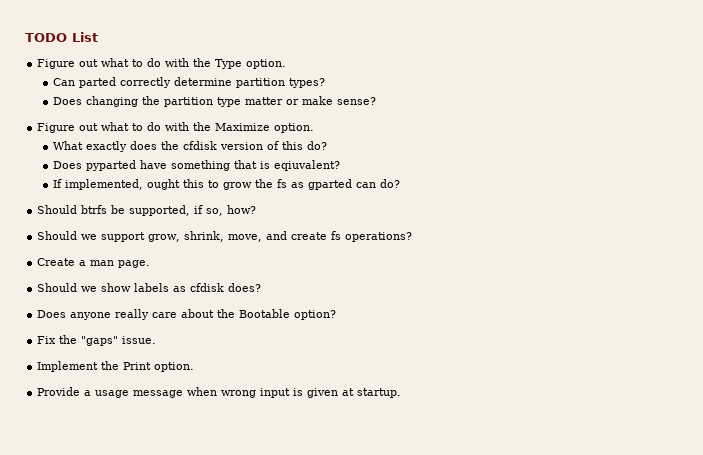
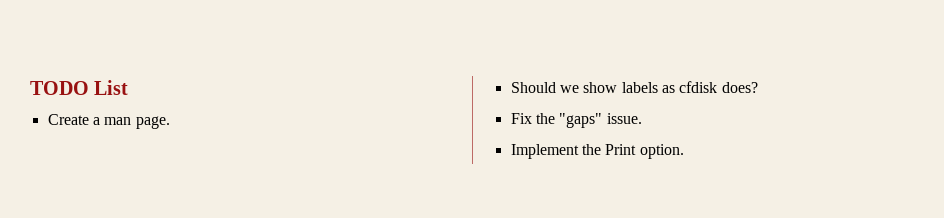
- Figure out what to do with the Type option.
- Can parted correctly determine partition types?
- Does changing the partition type matter or make sense?
- Figure out what to do with the Maximize option.
- What exactly does the cfdisk version of this do?
- Does pyparted have something that is eqiuvalent?
- If implemented, ought this to grow the fs as gparted can do?
- Should btrfs be supported, if so, how?
- Should we support grow, shrink, move, and create fs operations?
- Does anyone really care about the Bootable option?
- Provide a usage message when wrong input is given at startup.

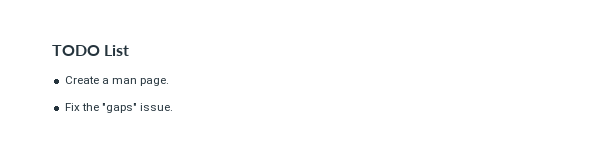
- Should we show labels as cfdisk does?
- Implement the Print option.

